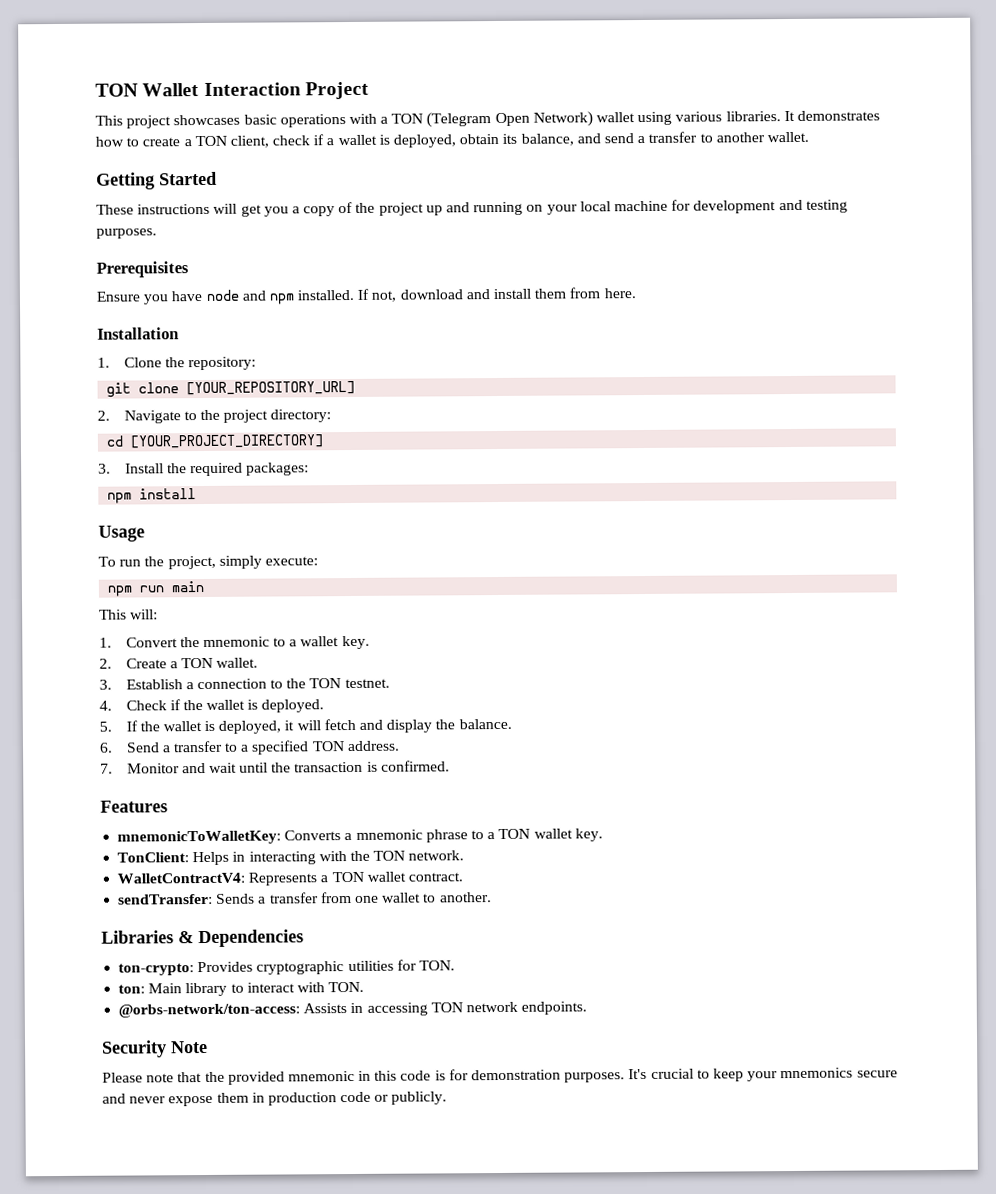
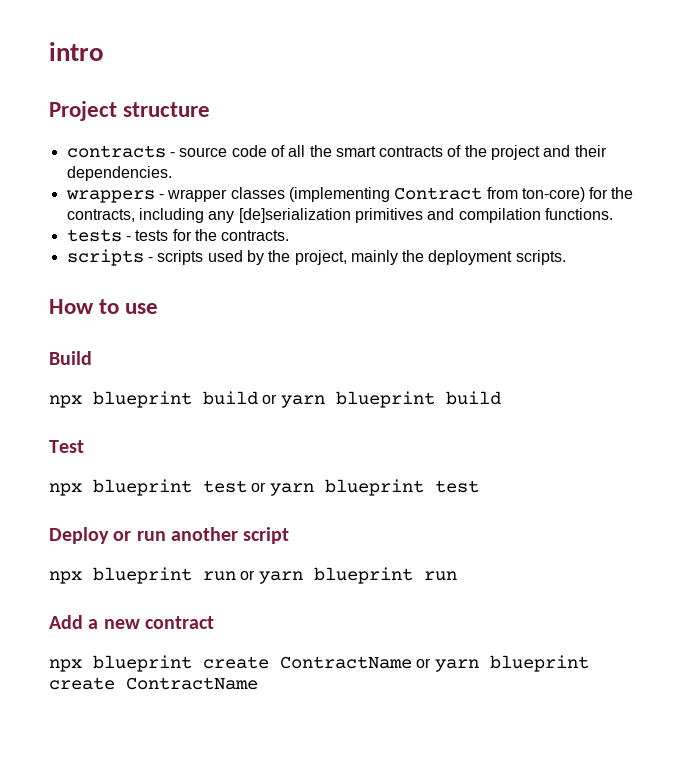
- TON Wallet Interaction Project
- This project showcases basic operations with a TON (Telegram Open Network) wallet using various libraries. It demonstrates how to create a TON client, check if a wallet is deployed, obtain its balance, and send a transfer to another wallet.
- Getting Started
- These instructions will get you a copy of the project up and running on your local machine for development and testing purposes.
- Prerequisites
- Ensure you have node and npm installed. If not, download and install them from here.
- Installation
- 1. Clone the repository:
- git clone [YOUR_REPOSITORY_URL]
- 2. Navigate to the project directory:
- cd [YOUR_PROJECT_DIRECTORY]
- 3. Install the required packages:
- npm install
- Usage
- To run the project, simply execute:
- npm run main
- This will:
- 1. Convert the mnemonic to a wallet key.
- 2. Create a TON wallet.
- 3. Establish a connection to the TON testnet.
- 4. Check if the wallet is deployed.
- 5. If the wallet is deployed, it will fetch and display the balance.
- 6. Send a transfer to a specified TON address.
- 7. Monitor and wait until the transaction is confirmed.
- Features
- mnemonicToWalletKey: Converts a mnemonic phrase to a TON wallet key.
- TonClient: Helps in interacting with the TON network.
- WalletContractV4: Represents a TON wallet contract.
- sendTransfer: Sends a transfer from one wallet to another.
- Libraries & Dependencies
- ton-crypto: Provides cryptographic utilities for TON.
- ton: Main library to interact with TON.
- @orbs-network/ton-access: Assists in accessing TON network endpoints.
- Security Note
- Please note that the provided mnemonic in this code is for demonstration purposes. It's crucial to keep your mnemonics secure and never expose them in production code or publicly.
+ intro
+ Project structure
+ contracts - source code of all the smart contracts of the project and their dependencies.
+ wrappers - wrapper classes (implementing Contract from ton-core) for the contracts, including any [de]serialization primitives and compilation functions.
+ tests - tests for the contracts.
+ scripts - scripts used by the project, mainly the deployment scripts.
+ How to use
+ Build
+ npx blueprint build or yarn blueprint build
+ Test
+ npx blueprint test or yarn blueprint test
+ Deploy or run another script
+ npx blueprint run or yarn blueprint run
+ Add a new contract
+ npx blueprint create ContractName or yarn blueprint create ContractName

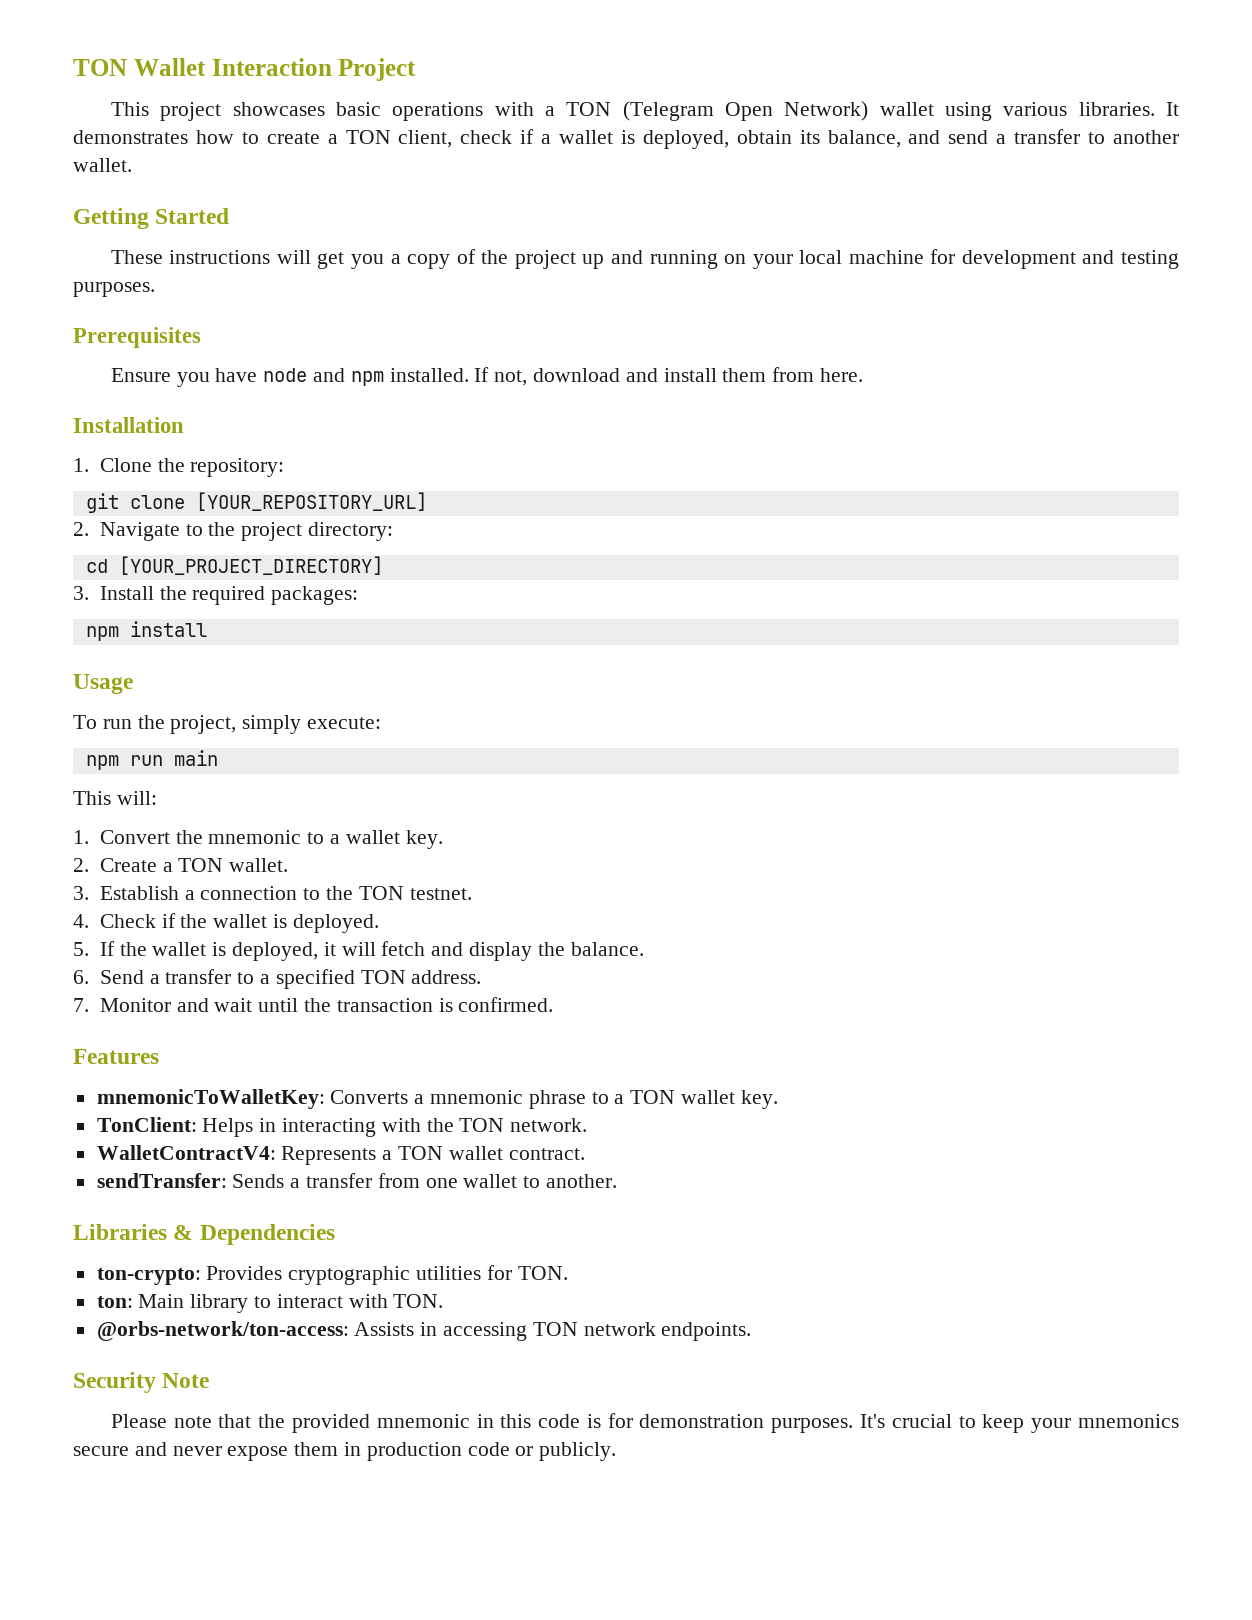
- intro
- Project structure
- contracts - source code of all the smart contracts of the project and their dependencies.
- wrappers - wrapper classes (implementing Contract from ton-core) for the contracts, including any [de]serialization primitives and compilation functions.
- tests - tests for the contracts.
- scripts - scripts used by the project, mainly the deployment scripts.
- How to use
- Build
- npx blueprint build or yarn blueprint build
- Test
- npx blueprint test or yarn blueprint test
- Deploy or run another script
- npx blueprint run or yarn blueprint run
- Add a new contract
- npx blueprint create ContractName or yarn blueprint create ContractName
+ TON Wallet Interaction Project
+ This project showcases basic operations with a TON (Telegram Open Network) wallet using various libraries. It demonstrates how to create a TON client, check if a wallet is deployed, obtain its balance, and send a transfer to another wallet.
+ Getting Started
+ These instructions will get you a copy of the project up and running on your local machine for development and testing purposes.
+ Prerequisites
+ Ensure you have node and npm installed. If not, download and install them from here.
+ Installation
+ 1. Clone the repository:
+ git clone [YOUR_REPOSITORY_URL]
+ 2. Navigate to the project directory:
+ cd [YOUR_PROJECT_DIRECTORY]
+ 3. Install the required packages:
+ npm install
+ Usage
+ To run the project, simply execute:
+ npm run main
+ This will:
+ 1. Convert the mnemonic to a wallet key.
+ 2. Create a TON wallet.
+ 3. Establish a connection to the TON testnet.
+ 4. Check if the wallet is deployed.
+ 5. If the wallet is deployed, it will fetch and display the balance.
+ 6. Send a transfer to a specified TON address.
+ 7. Monitor and wait until the transaction is confirmed.
+ Features
+ mnemonicToWalletKey: Converts a mnemonic phrase to a TON wallet key.
+ TonClient: Helps in interacting with the TON network.
+ WalletContractV4: Represents a TON wallet contract.
+ sendTransfer: Sends a transfer from one wallet to another.
+ Libraries & Dependencies
+ ton-crypto: Provides cryptographic utilities for TON.
+ ton: Main library to interact with TON.
+ @orbs-network/ton-access: Assists in accessing TON network endpoints.
+ Security Note
+ Please note that the provided mnemonic in this code is for demonstration purposes. It's crucial to keep your mnemonics secure and never expose them in production code or publicly.

